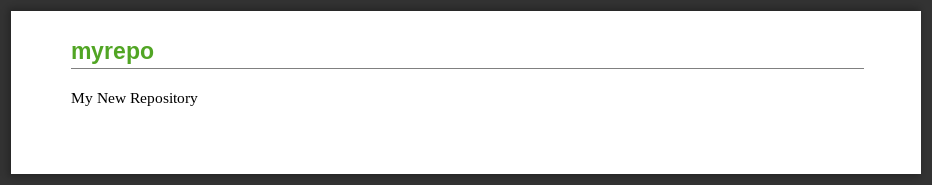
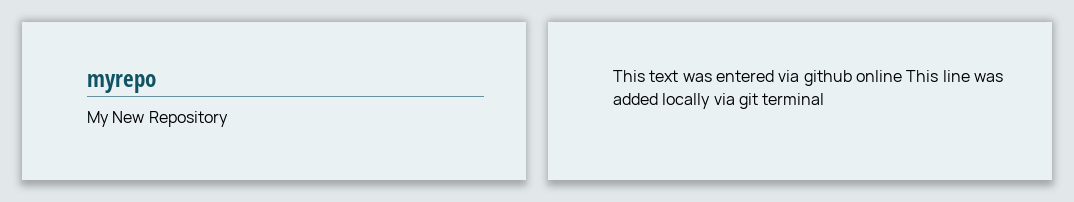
+ This text was entered via github online This line was added locally via git terminal

